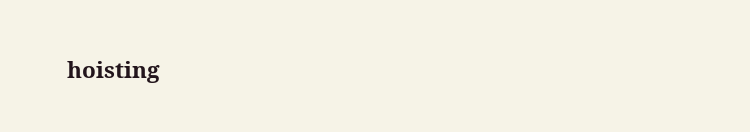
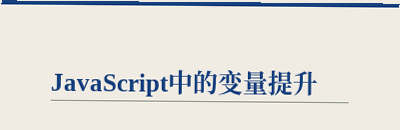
- hoisting
+ JavaScript中的变量提升

